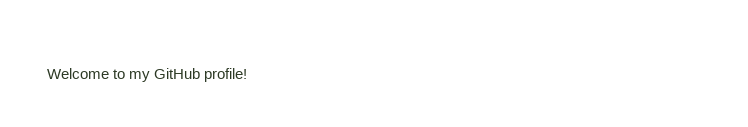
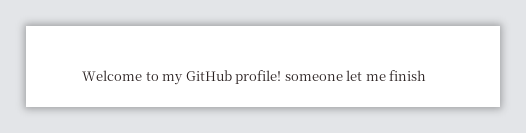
- Welcome to my GitHub profile!
+ Welcome to my GitHub profile! someone let me finish

